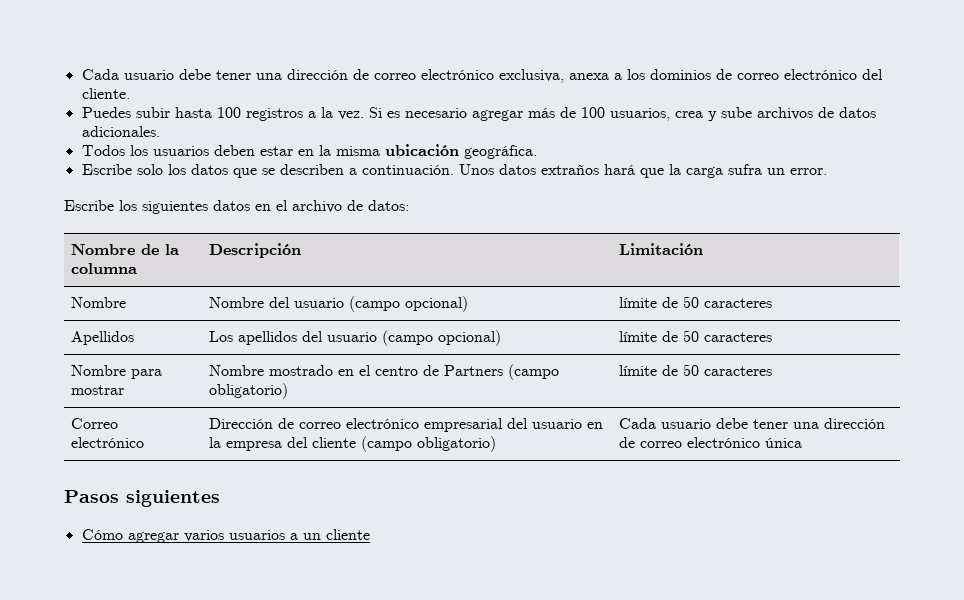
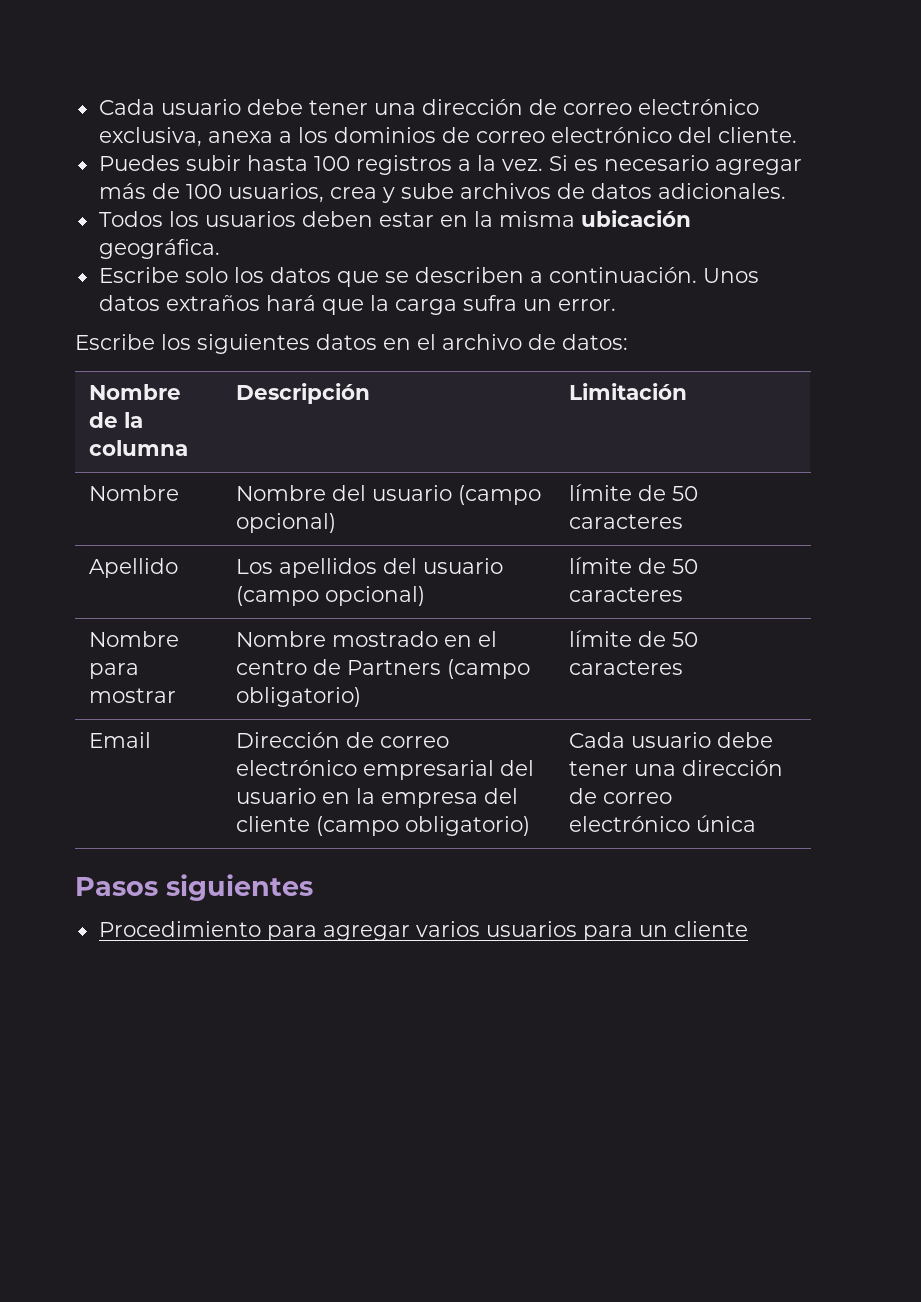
- Apellidos | Los apellidos del usuario (campo opcional) | límite de 50 caracteres
+ Apellido | Los apellidos del usuario (campo opcional) | límite de 50 caracteres
- Correo electrónico | Dirección de correo electrónico empresarial del usuario en la empresa del cliente (campo obligatorio) | Cada usuario debe tener una dirección de correo electrónico única
+ Email | Dirección de correo electrónico empresarial del usuario en la empresa del cliente (campo obligatorio) | Cada usuario debe tener una dirección de correo electrónico única
- Cómo agregar varios usuarios a un cliente
+ Procedimiento para agregar varios usuarios para un cliente

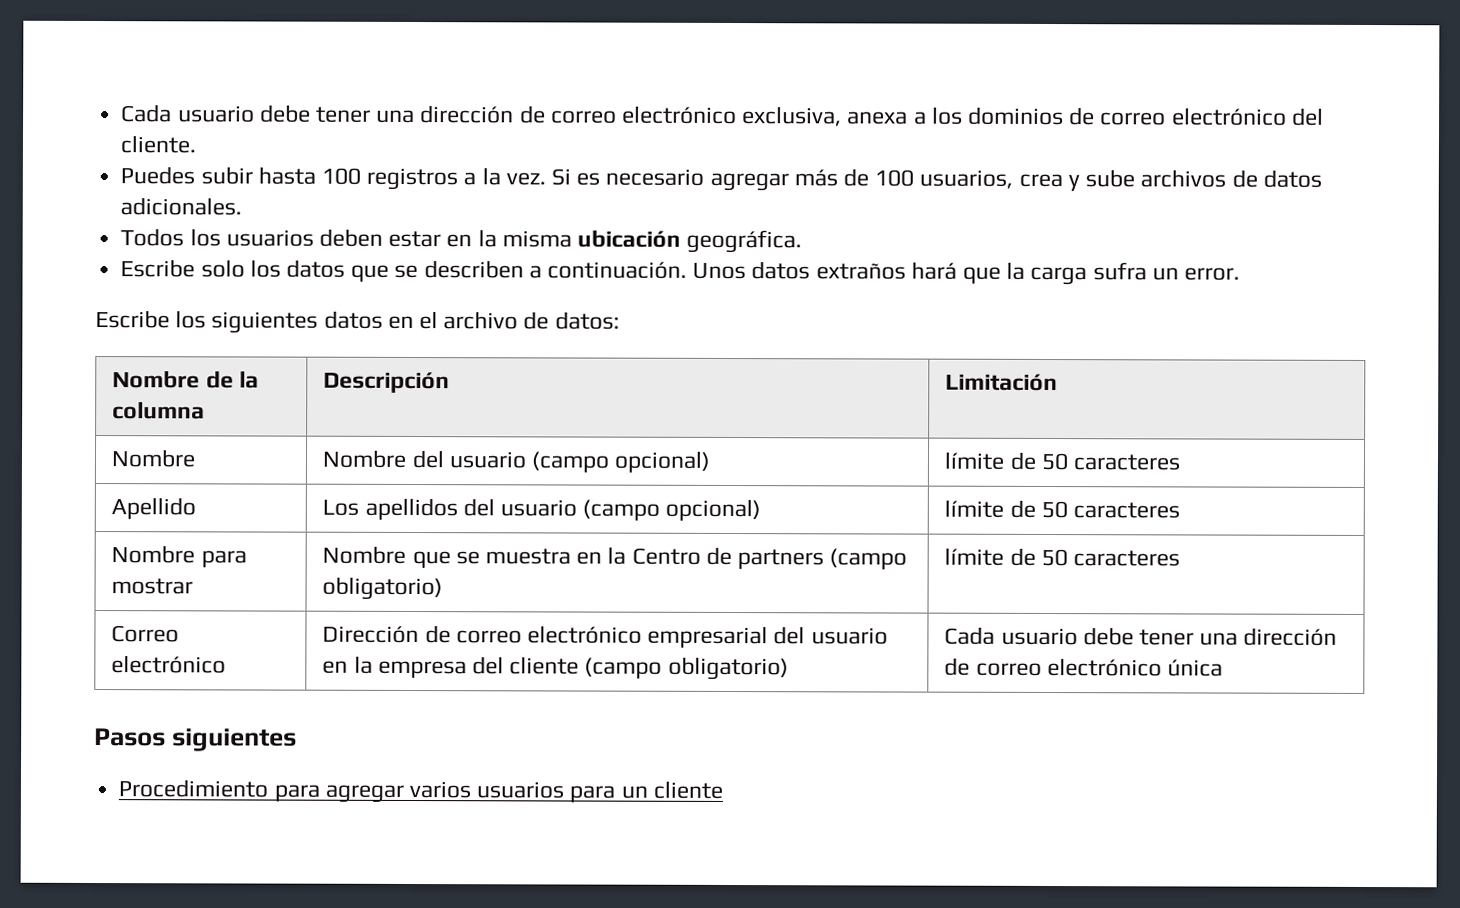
- Nombre para mostrar | Nombre mostrado en el centro de Partners (campo obligatorio) | límite de 50 caracteres
+ Nombre para mostrar | Nombre que se muestra en la Centro de partners (campo obligatorio) | límite de 50 caracteres
- Email | Dirección de correo electrónico empresarial del usuario en la empresa del cliente (campo obligatorio) | Cada usuario debe tener una dirección de correo electrónico única
+ Correo electrónico | Dirección de correo electrónico empresarial del usuario en la empresa del cliente (campo obligatorio) | Cada usuario debe tener una dirección de correo electrónico única

